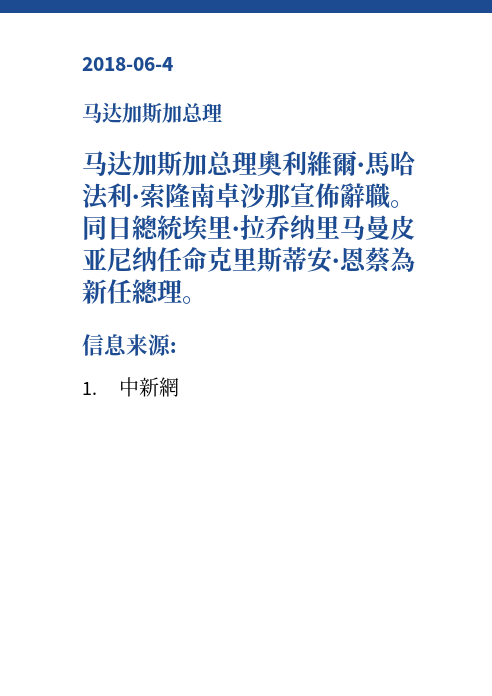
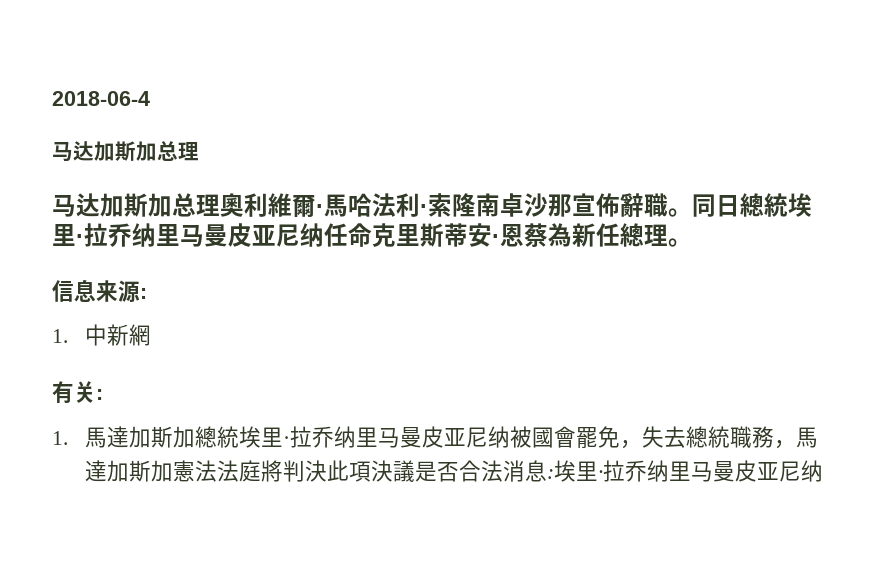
+ 有关:
+ 1.馬達加斯加總統埃里·拉乔纳里马曼皮亚尼纳被國會罷免，失去總統職務，馬達加斯加憲法法庭將判決此項決議是否合法消息:埃里·拉乔纳里马曼皮亚尼纳

